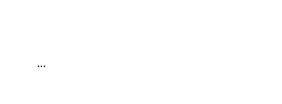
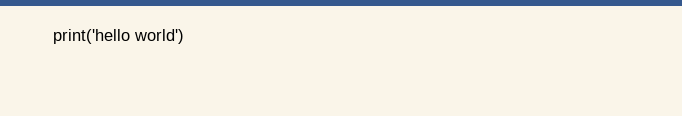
- ...
+ print('hello world')

